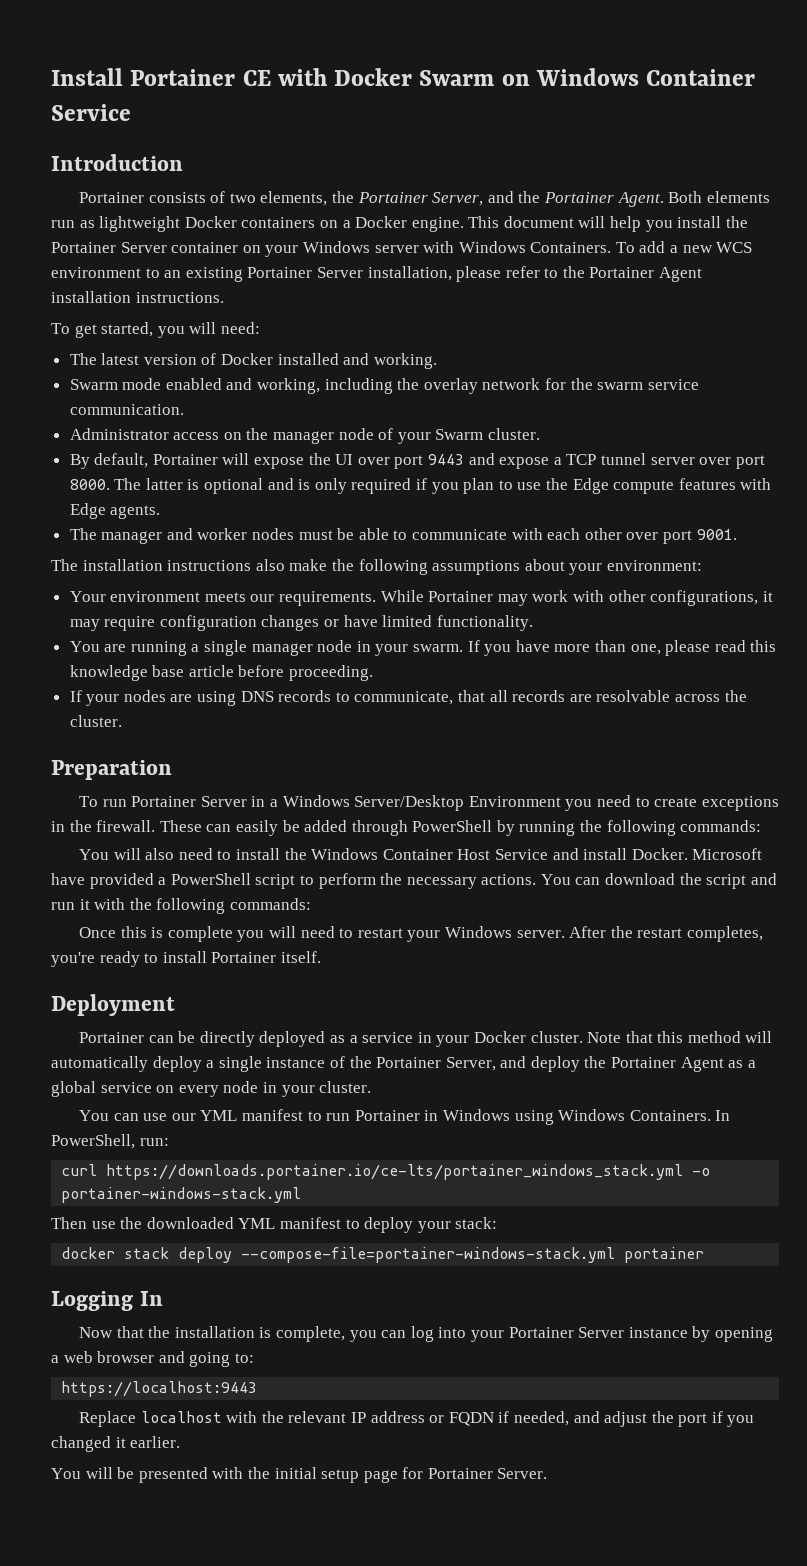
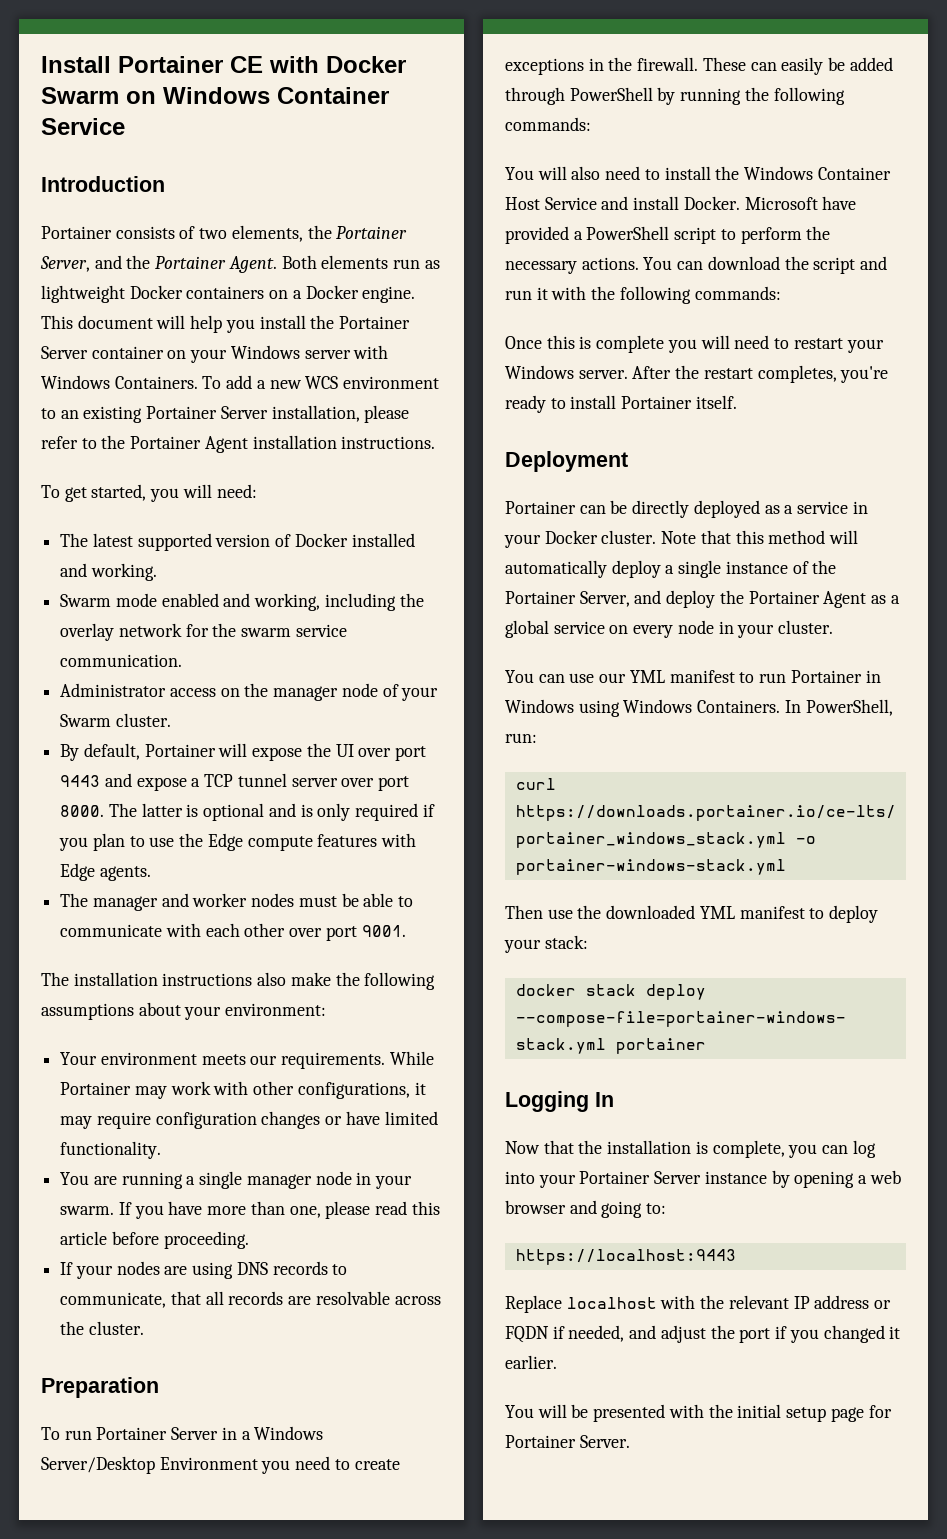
- The latest version of Docker installed and working.
+ The latest supported version of Docker installed and working.
- If you have more than one, please read this knowledge base article before proceeding.
+ If you have more than one, please read this article before proceeding.

